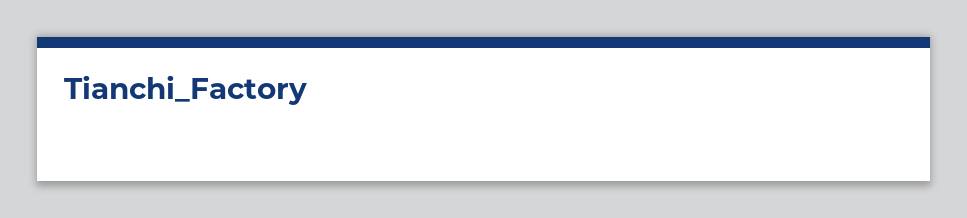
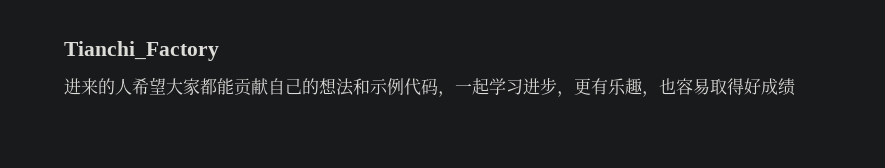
+ 进来的人希望大家都能贡献自己的想法和示例代码，一起学习进步，更有乐趣，也容易取得好成绩

